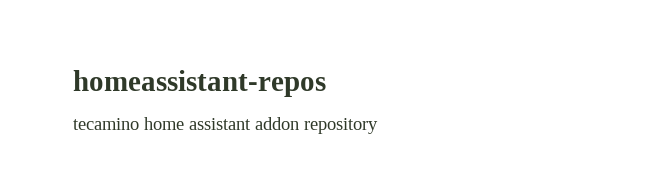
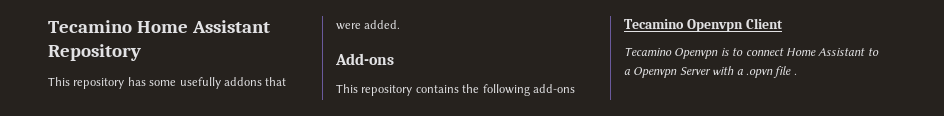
- homeassistant-repos
- tecamino home assistant addon repository
+ Tecamino Home Assistant Repository
+ This repository has some usefully addons that were added.
+ Add-ons
+ This repository contains the following add-ons
+ Tecamino Openvpn Client
+ Tecamino Openvpn is to connect Home Assistant to a Openvpn Server with a .opvn file .

